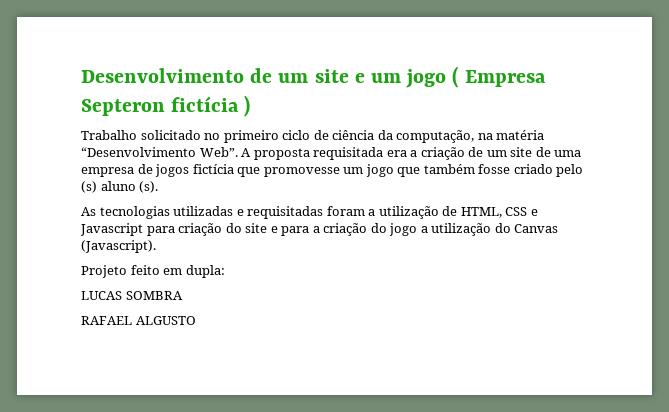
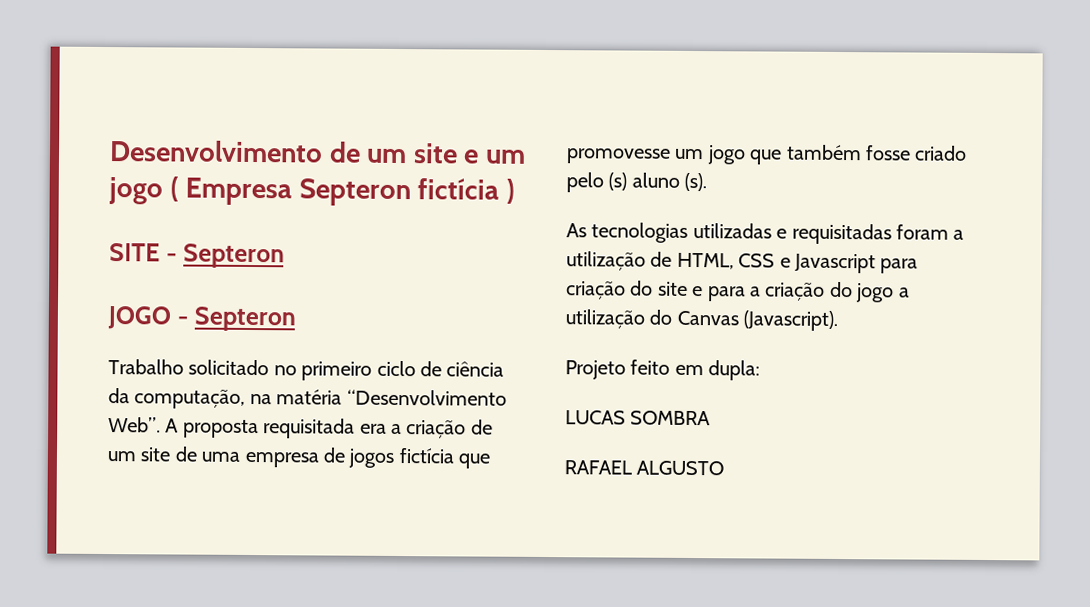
+ SITE - Septeron
+ JOGO - Septeron

